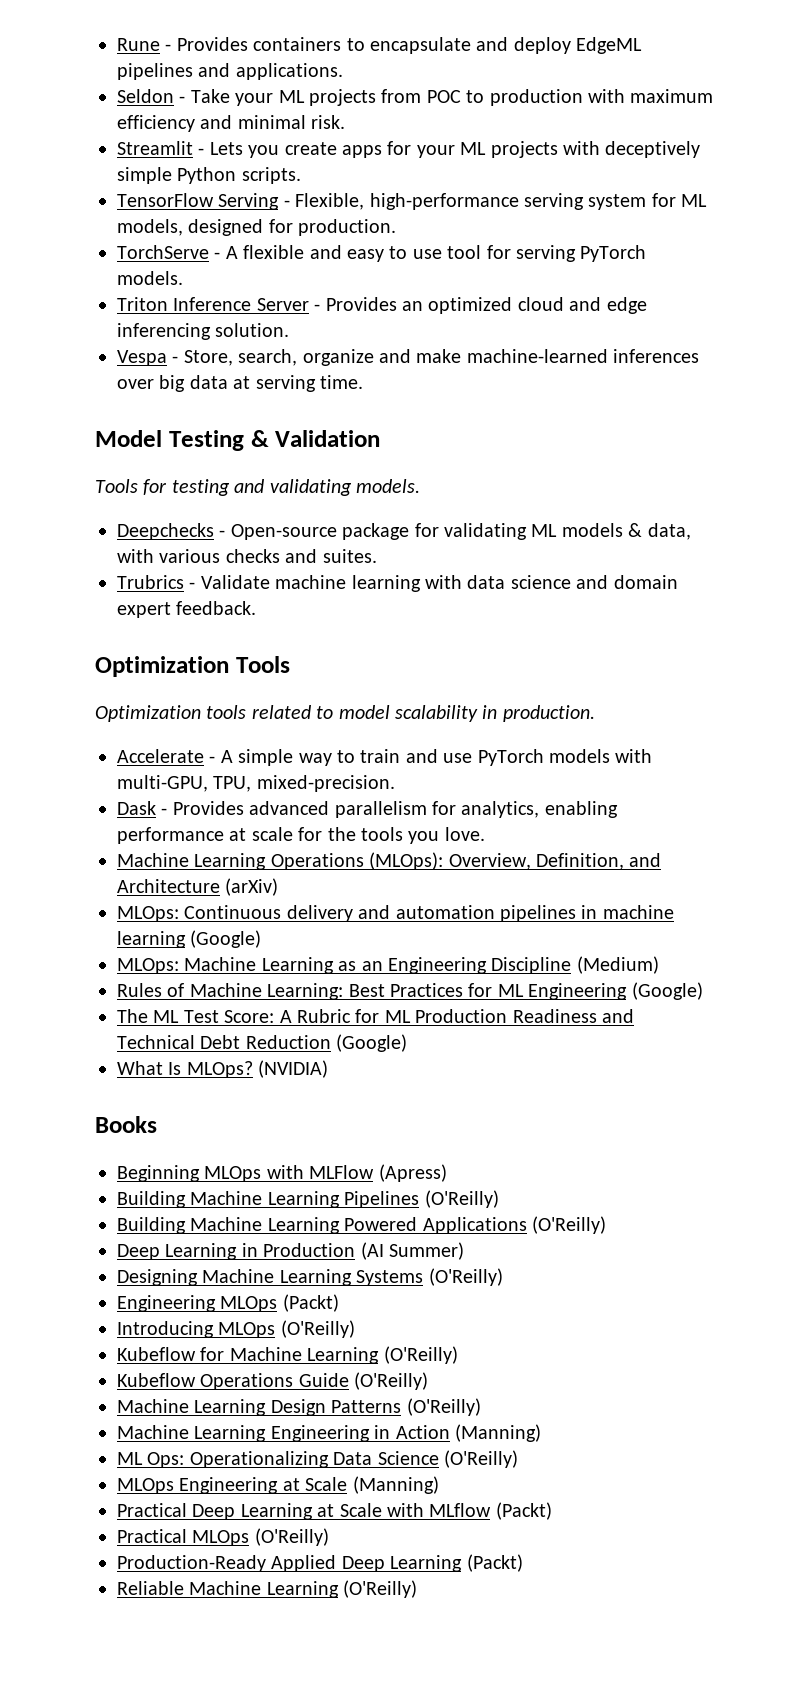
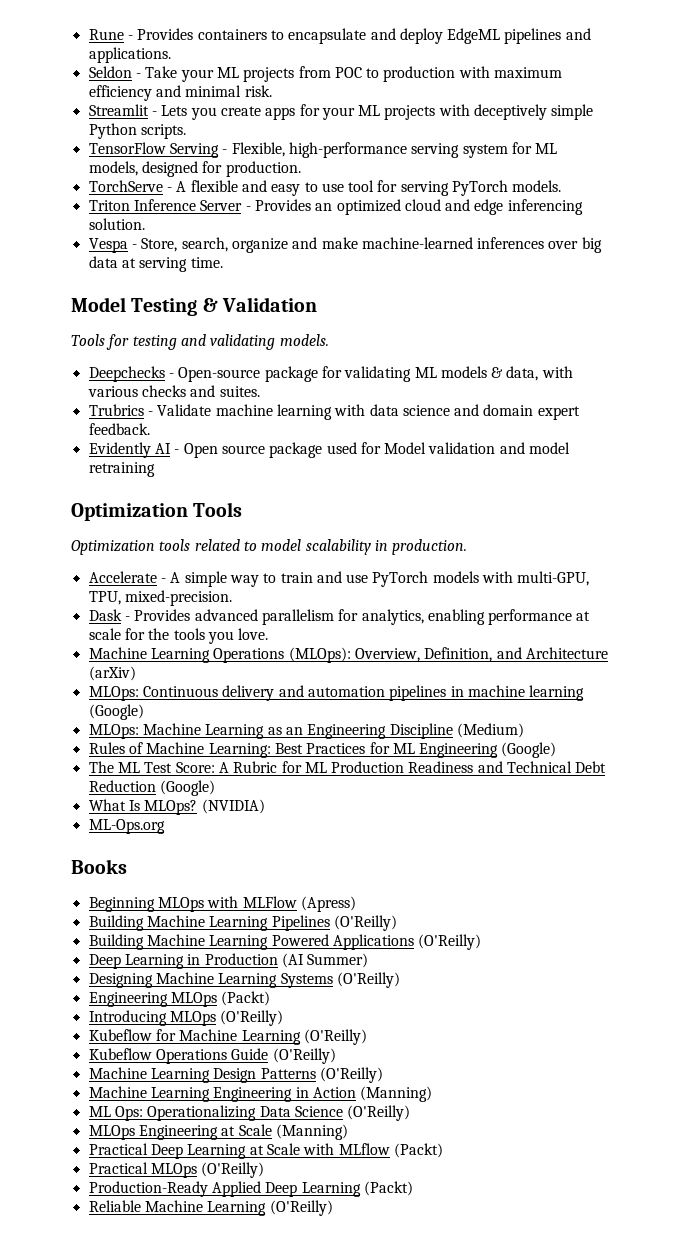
+ Evidently AI - Open source package used for Model validation and model retraining
+ ML-Ops.org

